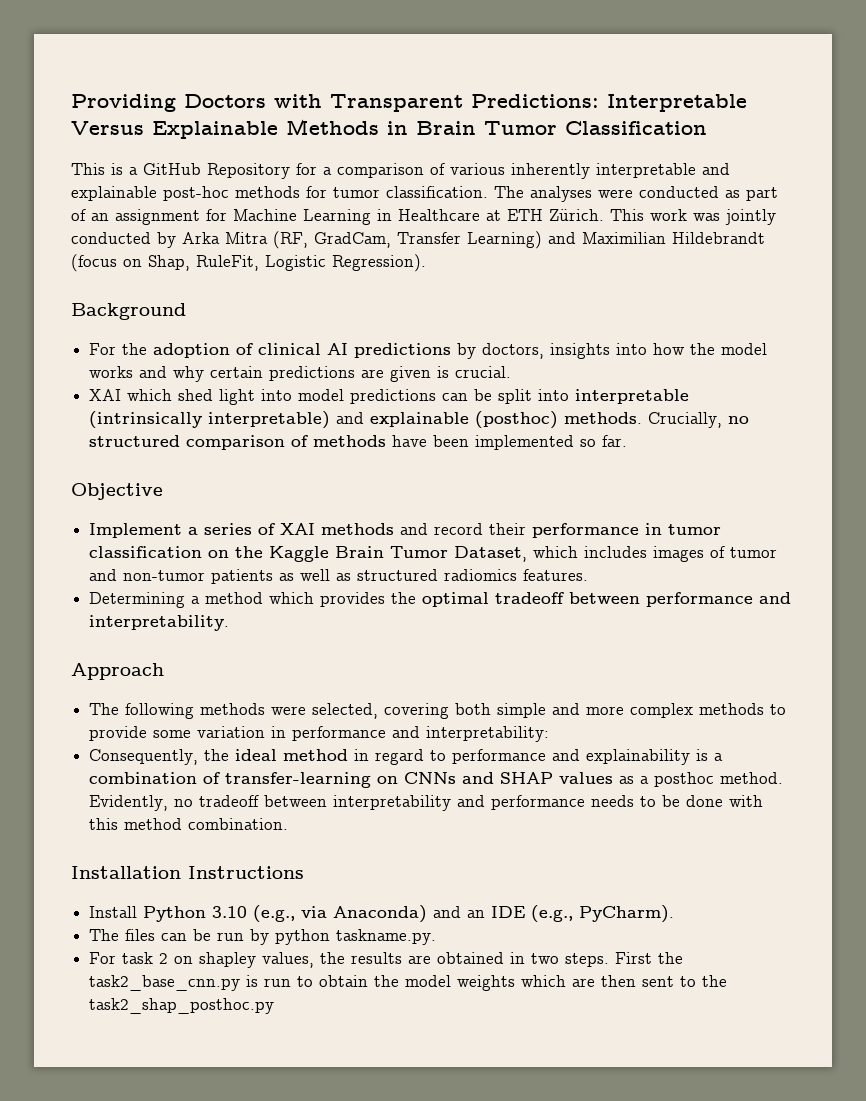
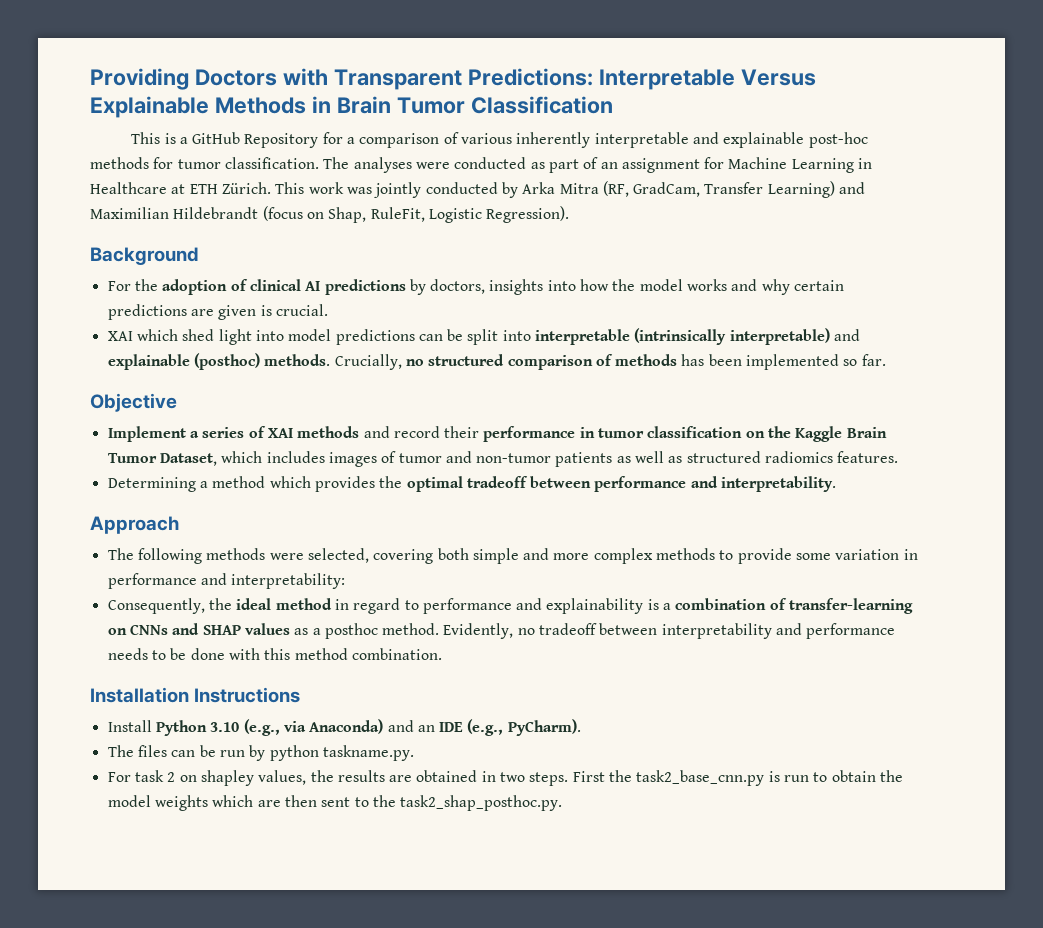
- Crucially, no structured comparison of methods have been implemented so far.
+ Crucially, no structured comparison of methods has been implemented so far.
- First the task2_base_cnn.py is run to obtain the model weights which are then sent to the task2_shap_posthoc.py
+ First the task2_base_cnn.py is run to obtain the model weights which are then sent to the task2_shap_posthoc.py.

